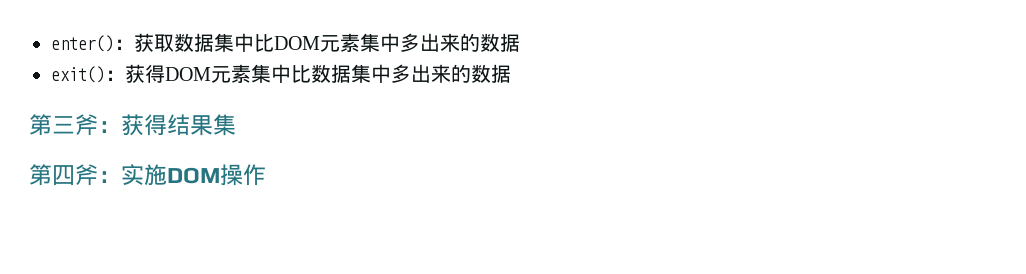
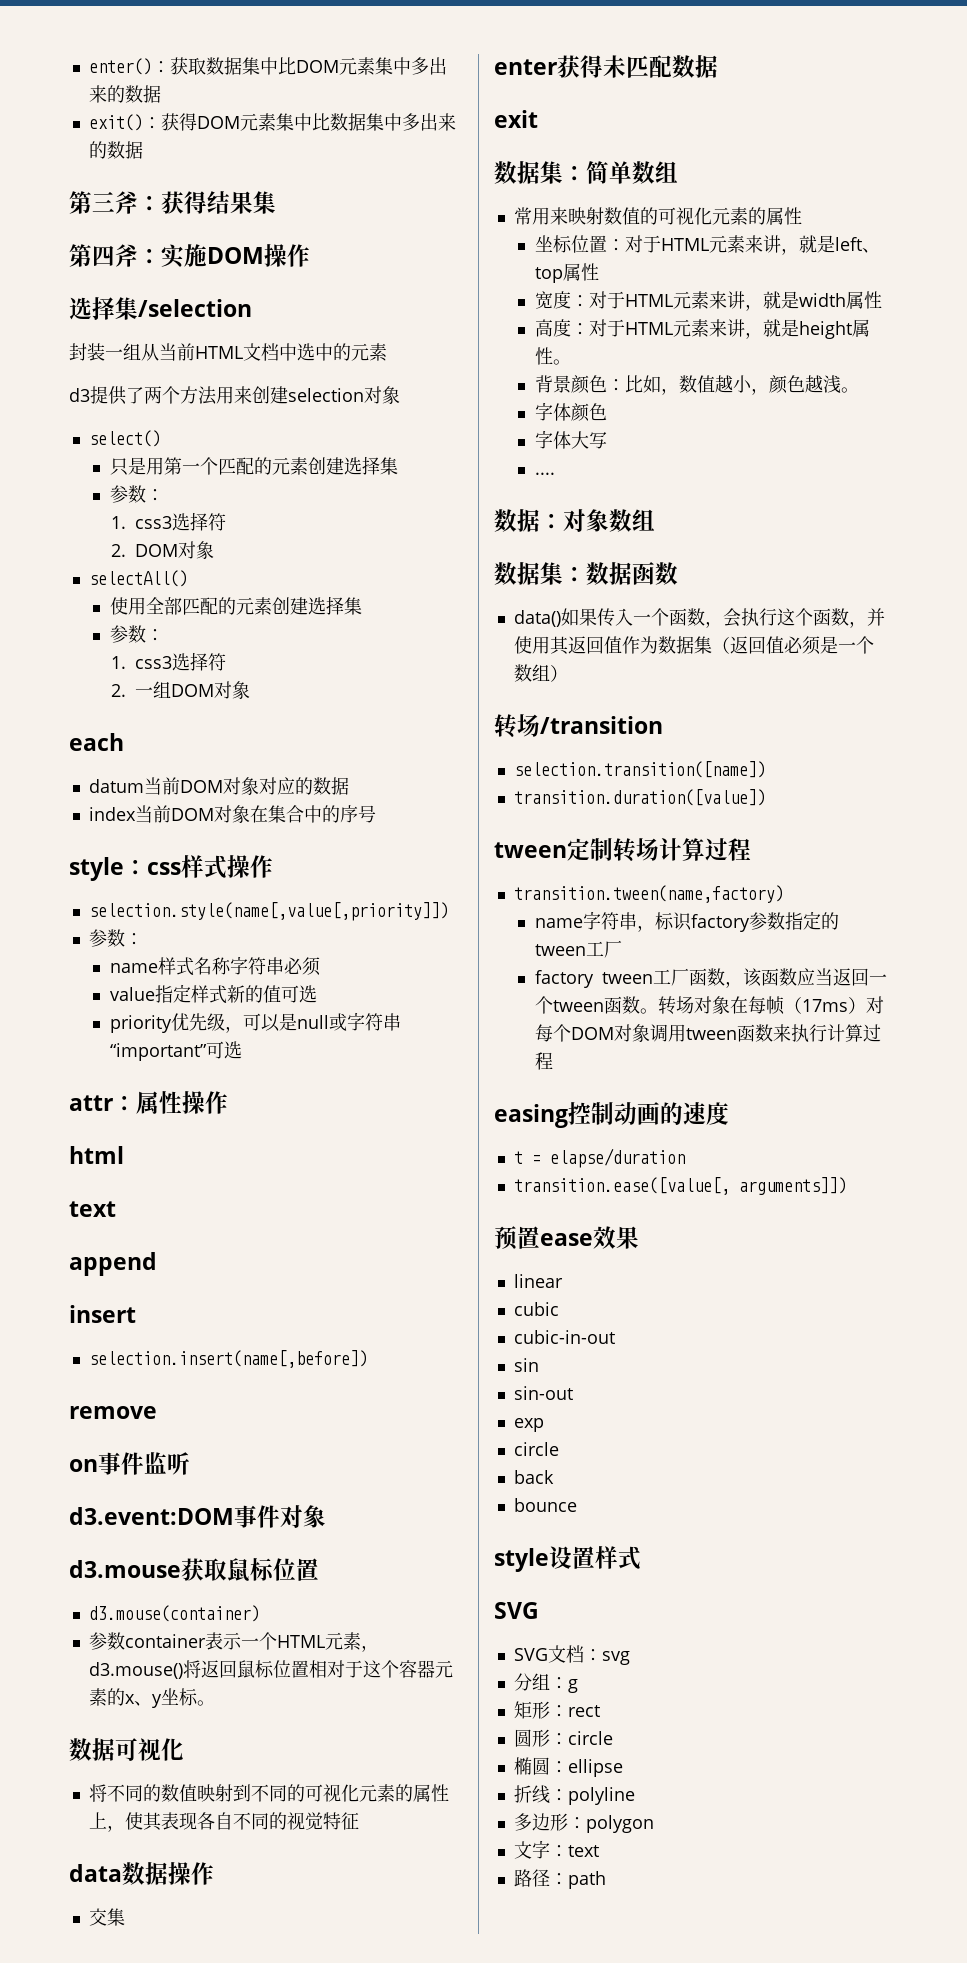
+ 选择集/selection
+ 封装一组从当前HTML文档中选中的元素
+ d3提供了两个方法用来创建selection对象
+ select()
+ 只是用第一个匹配的元素创建选择集
+ 参数：
+ 1. css3选择符
+ 2. DOM对象
+ selectAll()
+ 使用全部匹配的元素创建选择集
+ 参数：
+ 1. css3选择符
+ 2.一组DOM对象
+ each
+ datum当前DOM对象对应的数据
+ index当前DOM对象在集合中的序号
+ style：css样式操作
+ selection.style(name[,value[,priority]])
+ 参数：
+ name样式名称字符串必须
+ value指定样式新的值可选
+ priority优先级，可以是null或字符串“important”可选
+ attr：属性操作
+ html
+ text
+ append
+ insert
+ selection.insert(name[,before])
+ remove
+ on事件监听
+ d3.event:DOM事件对象
+ d3.mouse获取鼠标位置
+ d3.mouse(container)
+ 参数container表示一个HTML元素，d3.mouse()将返回鼠标位置相对于这个容器元素的x、y坐标。
+ 数据可视化
+ 将不同的数值映射到不同的可视化元素的属性上，使其表现各自不同的视觉特征
+ data数据操作
+ 交集
+ enter获得未匹配数据
+ exit
+ 数据集：简单数组
+ 常用来映射数值的可视化元素的属性
+ 坐标位置：对于HTML元素来讲，就是left、top属性
+ 宽度：对于HTML元素来讲，就是width属性
+ 高度：对于HTML元素来讲，就是height属性。
+ 背景颜色：比如，数值越小，颜色越浅。
+ 字体颜色
+ 字体大写
+ ....
+ 数据：对象数组
+ 数据集：数据函数
+ data()如果传入一个函数，会执行这个函数，并使用其返回值作为数据集（返回值必须是一个数组）
+ 转场/transition
+ selection.transition([name])
+ transition.duration([value])
+ tween定制转场计算过程
+ transition.tween(name,factory)
+ name字符串，标识factory参数指定的tween工厂
+ factory tween工厂函数，该函数应当返回一个tween函数。转场对象在每帧（17ms）对每个DOM对象调用tween函数来执行计算过程
+ easing控制动画的速度
+ t = elapse/duration
+ transition.ease([value[, arguments]])
+ 预置ease效果
+ linear
+ cubic
+ cubic-in-out
+ sin
+ sin-out
+ exp
+ circle
+ back
+ bounce
+ style设置样式
+ SVG
+ SVG文档：svg
+ 分组：g
+ 矩形：rect
+ 圆形：circle
+ 椭圆：ellipse
+ 折线：polyline
+ 多边形：polygon
+ 文字：text
+ 路径：path

